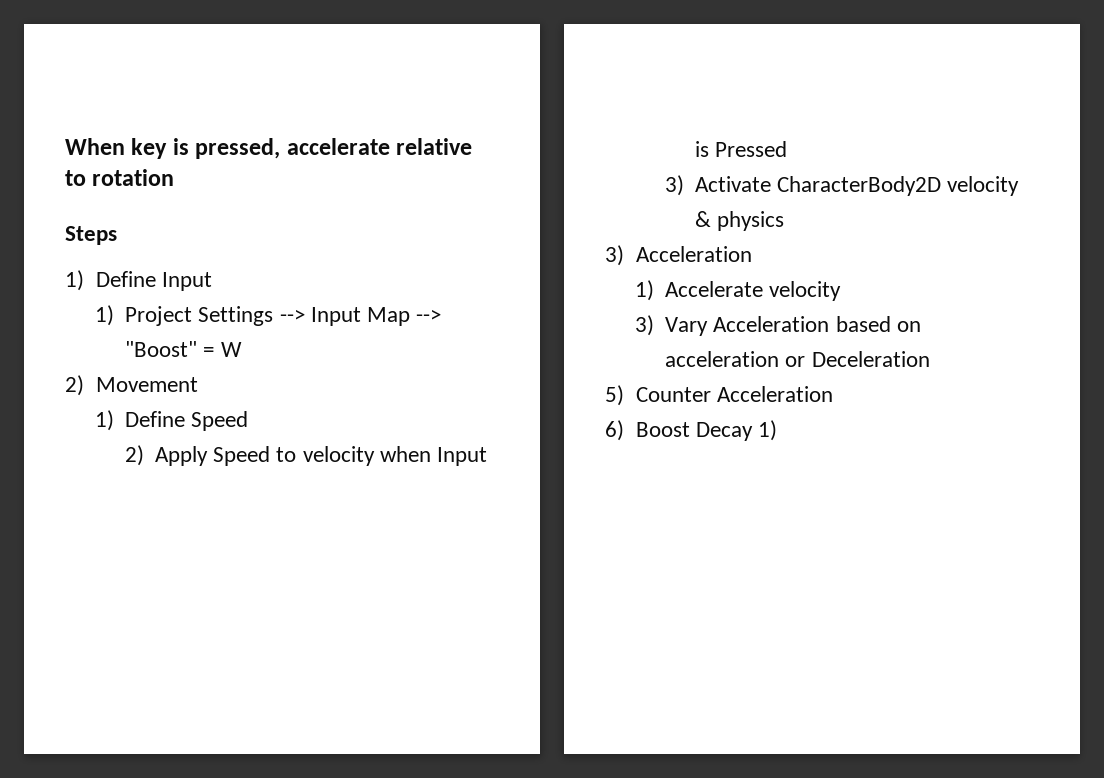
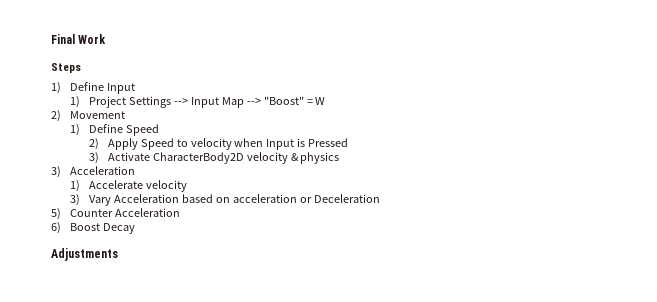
- When key is pressed, accelerate relative to rotation
+ Final Work
- 6) Boost Decay 1)
+ 6) Boost Decay
+ Adjustments

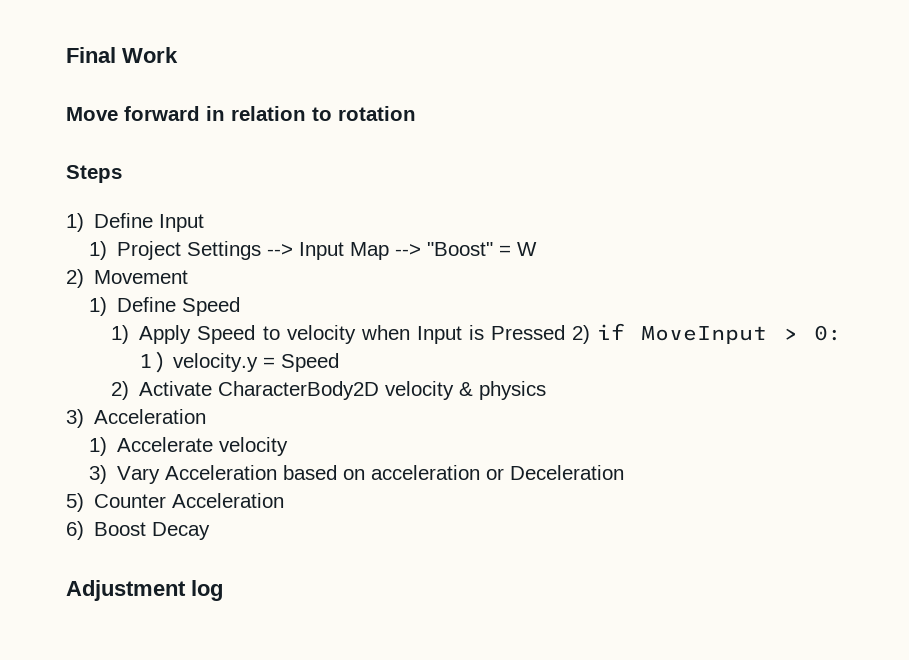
+ Move forward in relation to rotation
- 2) Apply Speed to velocity when Input is Pressed
- 3) Activate CharacterBody2D velocity & physics
+ 1) Apply Speed to velocity when Input is Pressed 2) if MoveInput > 0: 1) velocity.y = Speed
+ 2) Activate CharacterBody2D velocity & physics
- Adjustments
+ Adjustment log

